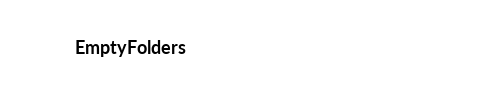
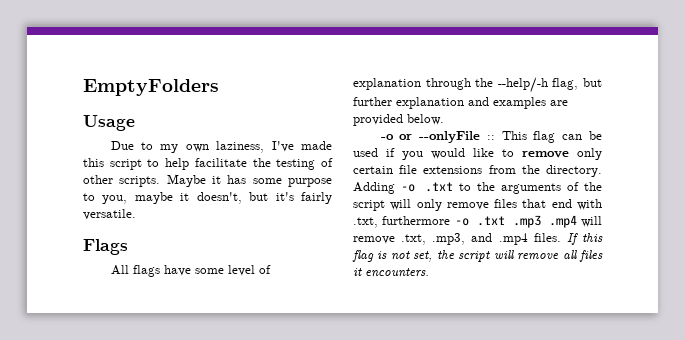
+ Usage
+ Due to my own laziness, I've made this script to help facilitate the testing of other scripts. Maybe it has some purpose to you, maybe it doesn't, but it's fairly versatile.
+ Flags
+ All flags have some level of explanation through the --help/-h flag, but further explanation and examples are provided below.
+ -o or --onlyFile :: This flag can be used if you would like to remove only certain file extensions from the directory. Adding -o .txt to the arguments of the script will only remove files that end with .txt, furthermore -o .txt .mp3 .mp4 will remove .txt, .mp3, and .mp4 files. If this flag is not set, the script will remove all files it encounters.

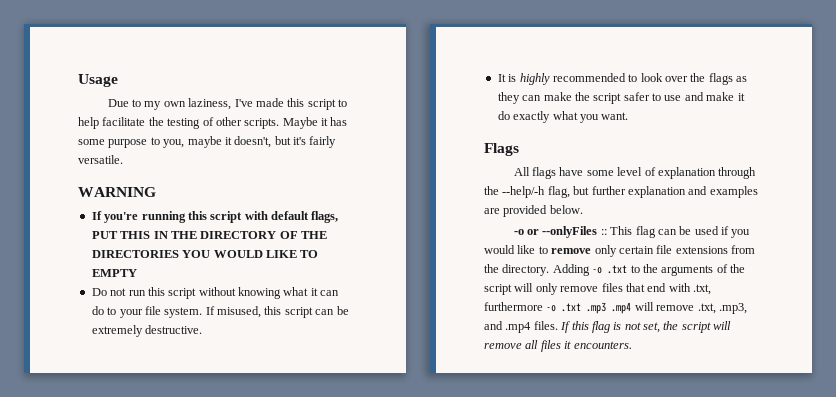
- EmptyFolders
+ WARNING
+ If you're running this script with default flags, PUT THIS IN THE DIRECTORY OF THE DIRECTORIES YOU WOULD LIKE TO EMPTY
+ Do not run this script without knowing what it can do to your file system. If misused, this script can be extremely destructive.
+ It is highly recommended to look over the flags as they can make the script safer to use and make it do exactly what you want.
- -o or --onlyFile :: This flag can be used if you would like to remove only certain file extensions from the directory.
+ -o or --onlyFiles :: This flag can be used if you would like to remove only certain file extensions from the directory.

